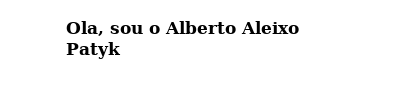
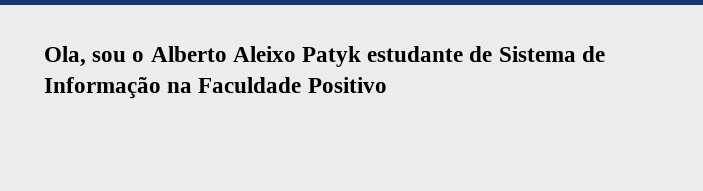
- Ola, sou o Alberto Aleixo Patyk
+ Ola, sou o Alberto Aleixo Patyk estudante de Sistema de Informação na Faculdade Positivo

